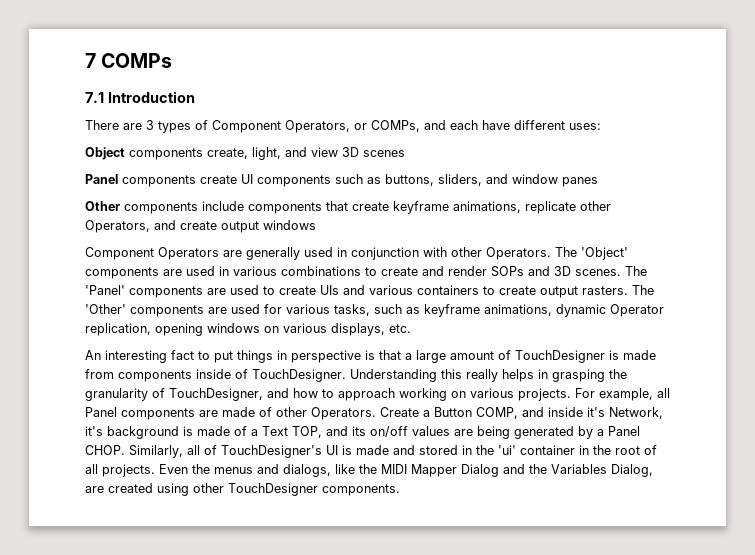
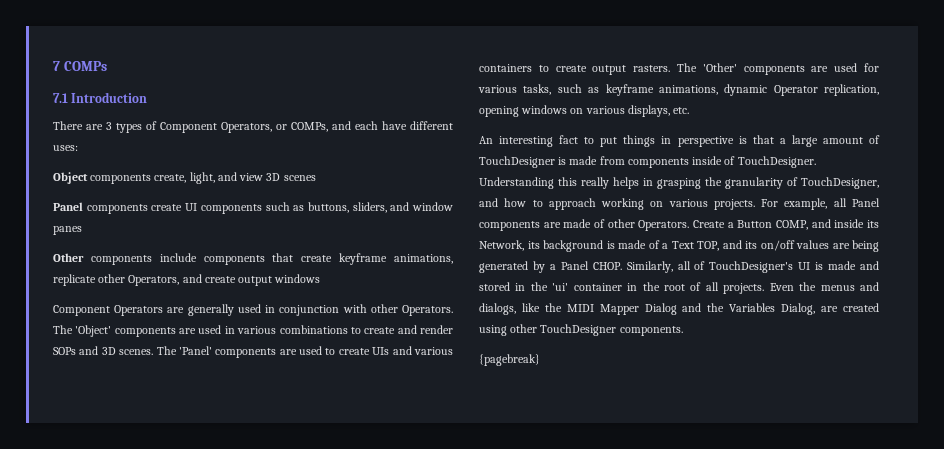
- Create a Button COMP, and inside it's Network, it's background is made of a Text TOP, and its on/off values are being generated by a Panel CHOP.
+ Create a Button COMP, and inside its Network, its background is made of a Text TOP, and its on/off values are being generated by a Panel CHOP.
+ {pagebreak}

